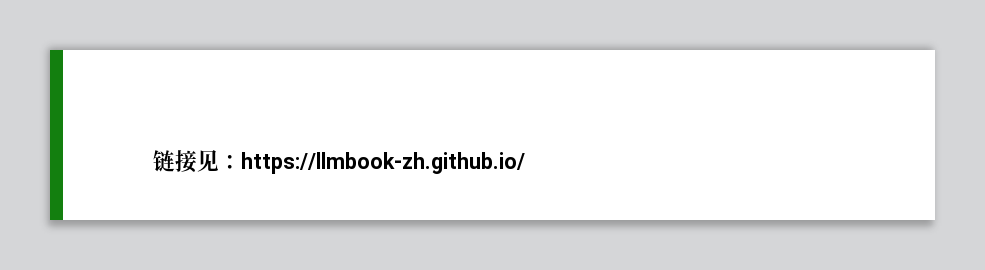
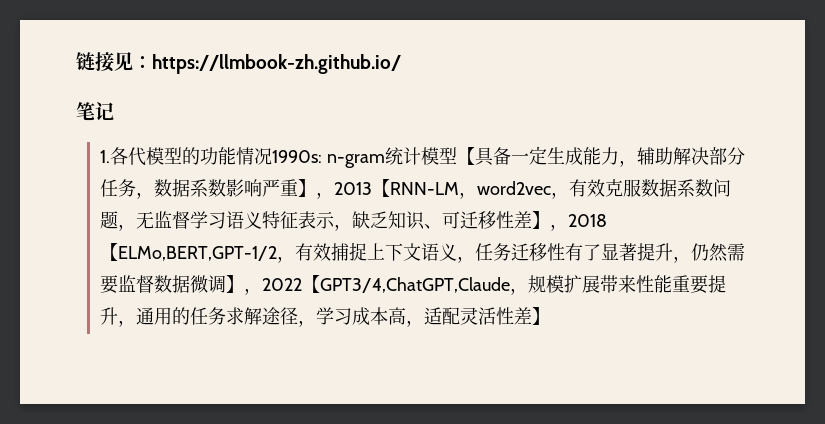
+ 笔记
+ 1.各代模型的功能情况1990s: n-gram统计模型【具备一定生成能力，辅助解决部分任务，数据系数影响严重】，2013【RNN-LM，word2vec，有效克服数据系数问题，无监督学习语义特征表示，缺乏知识、可迁移性差】，2018【ELMo,BERT,GPT-1/2，有效捕捉上下文语义，任务迁移性有了显著提升，仍然需要监督数据微调】，2022【GPT3/4,ChatGPT,Claude，规模扩展带来性能重要提升，通用的任务求解途径，学习成本高，适配灵活性差】

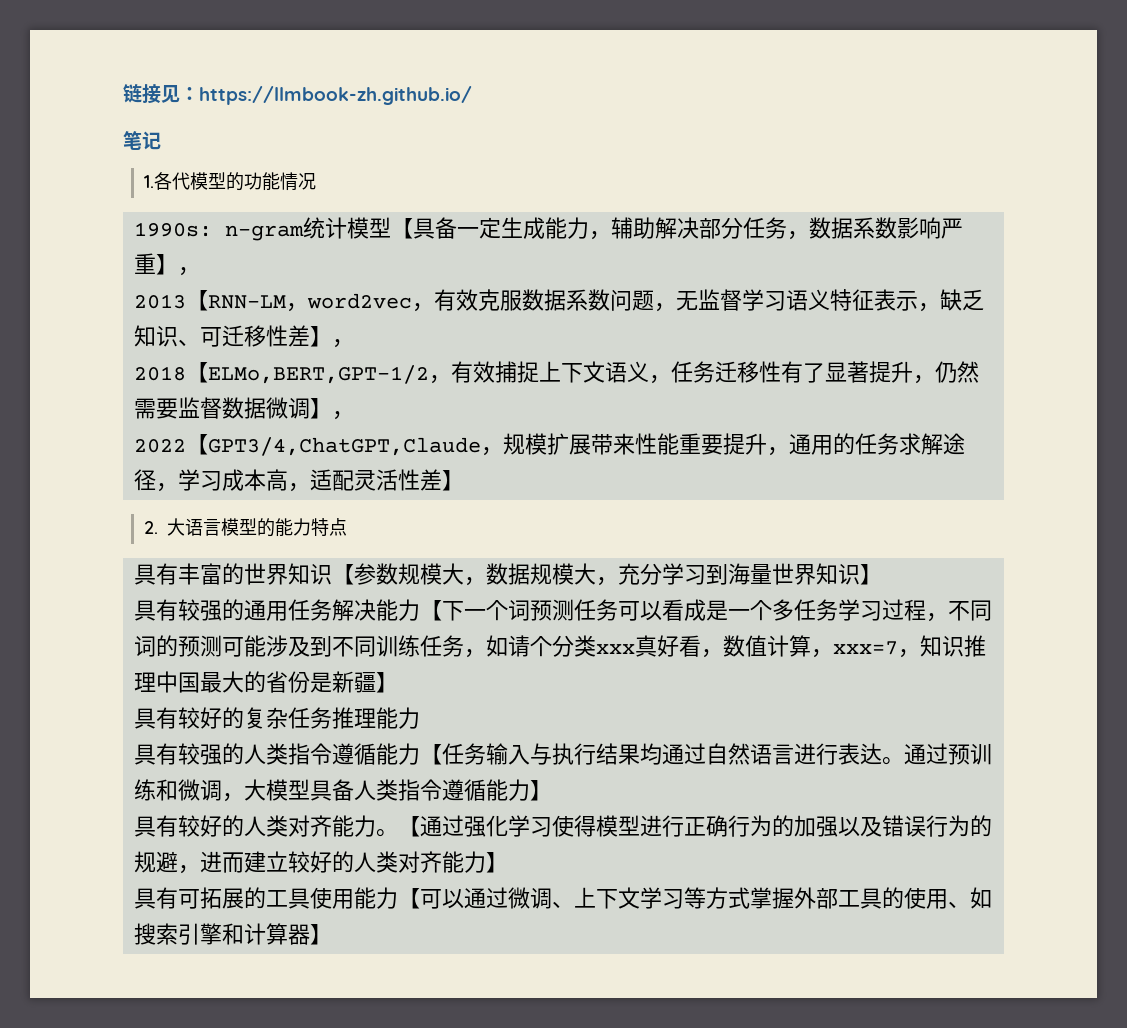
- 1.各代模型的功能情况1990s:
+ 1.各代模型的功能情况
+ 1990s:
- n-gram统计模型【具备一定生成能力，辅助解决部分任务，数据系数影响严重】，2013【RNN-LM，word2vec，有效克服数据系数问题，无监督学习语义特征表示，缺乏知识、可迁移性差】，2018【ELMo,BERT,GPT-1/2，有效捕捉上下文语义，任务迁移性有了显著提升，仍然需要监督数据微调】，2022【GPT3/4,ChatGPT,Claude，规模扩展带来性能重要提升，通用的任务求解途径，学习成本高，适配灵活性差】
+ n-gram统计模型【具备一定生成能力，辅助解决部分任务，数据系数影响严重】，
+ 2013【RNN-LM，word2vec，有效克服数据系数问题，无监督学习语义特征表示，缺乏知识、可迁移性差】，
+ 2018【ELMo,BERT,GPT-1/2，有效捕捉上下文语义，任务迁移性有了显著提升，仍然需要监督数据微调】，
+ 2022【GPT3/4,ChatGPT,Claude，规模扩展带来性能重要提升，通用的任务求解途径，学习成本高，适配灵活性差】
+ 2.大语言模型的能力特点
+ 具有丰富的世界知识【参数规模大，数据规模大，充分学习到海量世界知识】
+ 具有较强的通用任务解决能力【下一个词预测任务可以看成是一个多任务学习过程，不同词的预测可能涉及到不同训练任务，如请个分类xxx真好看，数值计算，xxx=7，知识推理中国最大的省份是新疆】
+ 具有较好的复杂任务推理能力
+ 具有较强的人类指令遵循能力【任务输入与执行结果均通过自然语言进行表达。通过预训练和微调，大模型具备人类指令遵循能力】
+ 具有较好的人类对齐能力。【通过强化学习使得模型进行正确行为的加强以及错误行为的规避，进而建立较好的人类对齐能力】
+ 具有可拓展的工具使用能力【可以通过微调、上下文学习等方式掌握外部工具的使用、如搜索引擎和计算器】

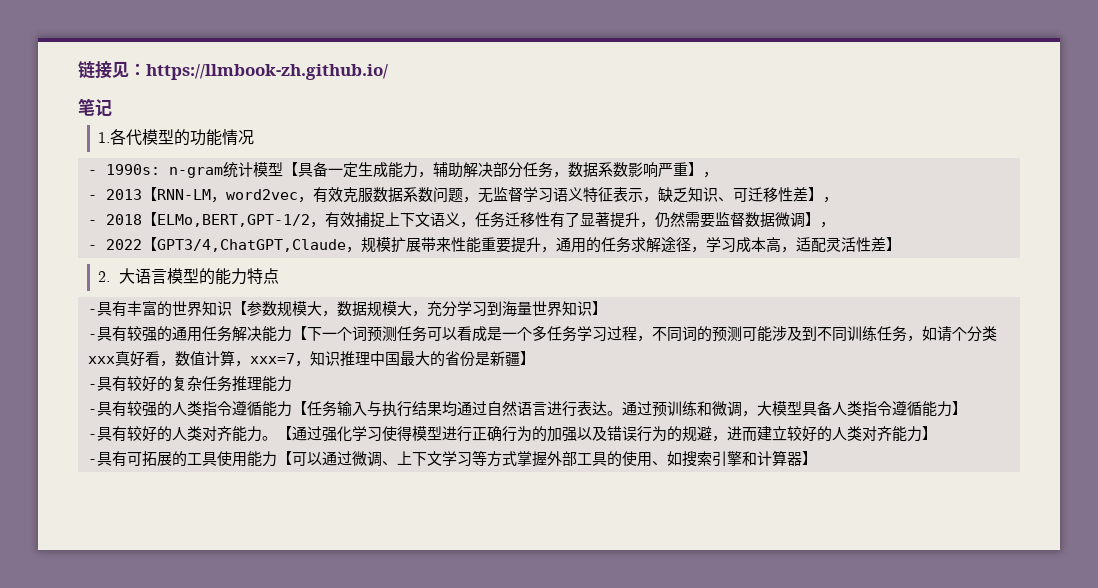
- 1990s: n-gram统计模型【具备一定生成能力，辅助解决部分任务，数据系数影响严重】，
+ - 1990s: n-gram统计模型【具备一定生成能力，辅助解决部分任务，数据系数影响严重】，
- 2013【RNN-LM，word2vec，有效克服数据系数问题，无监督学习语义特征表示，缺乏知识、可迁移性差】，
+ - 2013【RNN-LM，word2vec，有效克服数据系数问题，无监督学习语义特征表示，缺乏知识、可迁移性差】，
- 2018【ELMo,BERT,GPT-1/2，有效捕捉上下文语义，任务迁移性有了显著提升，仍然需要监督数据微调】，
+ - 2018【ELMo,BERT,GPT-1/2，有效捕捉上下文语义，任务迁移性有了显著提升，仍然需要监督数据微调】，
- 2022【GPT3/4,ChatGPT,Claude，规模扩展带来性能重要提升，通用的任务求解途径，学习成本高，适配灵活性差】
+ - 2022【GPT3/4,ChatGPT,Claude，规模扩展带来性能重要提升，通用的任务求解途径，学习成本高，适配灵活性差】
- 具有丰富的世界知识【参数规模大，数据规模大，充分学习到海量世界知识】
+ -具有丰富的世界知识【参数规模大，数据规模大，充分学习到海量世界知识】
- 具有较强的通用任务解决能力【下一个词预测任务可以看成是一个多任务学习过程，不同词的预测可能涉及到不同训练任务，如请个分类xxx真好看，数值计算，xxx=7，知识推理中国最大的省份是新疆】
+ -具有较强的通用任务解决能力【下一个词预测任务可以看成是一个多任务学习过程，不同词的预测可能涉及到不同训练任务，如请个分类xxx真好看，数值计算，xxx=7，知识推理中国最大的省份是新疆】
- 具有较好的复杂任务推理能力
+ -具有较好的复杂任务推理能力
- 具有较强的人类指令遵循能力【任务输入与执行结果均通过自然语言进行表达。
+ -具有较强的人类指令遵循能力【任务输入与执行结果均通过自然语言进行表达。
- 具有较好的人类对齐能力。
+ -具有较好的人类对齐能力。
- 具有可拓展的工具使用能力【可以通过微调、上下文学习等方式掌握外部工具的使用、如搜索引擎和计算器】
+ -具有可拓展的工具使用能力【可以通过微调、上下文学习等方式掌握外部工具的使用、如搜索引擎和计算器】

